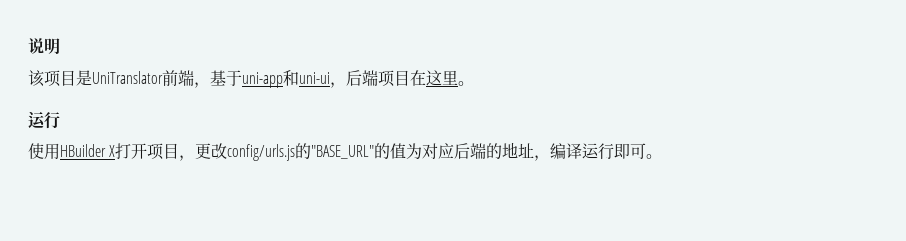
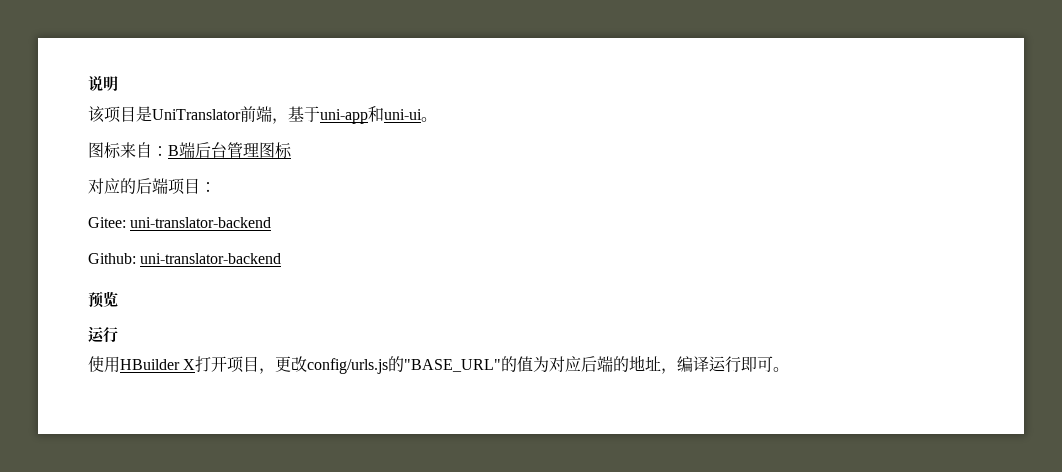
- 该项目是UniTranslator前端，基于uni-app和uni-ui，后端项目在这里。
+ 该项目是UniTranslator前端，基于uni-app和uni-ui。
+ 图标来自：B端后台管理图标
+ 对应的后端项目：
+ Gitee: uni-translator-backend
+ Github: uni-translator-backend
+ 预览

